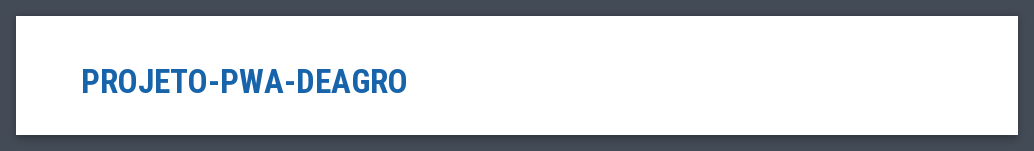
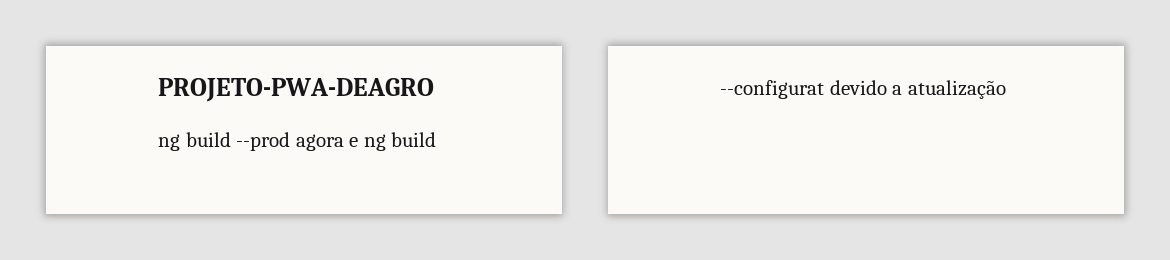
+ ng build --prod agora e ng build --configurat devido a atualização

